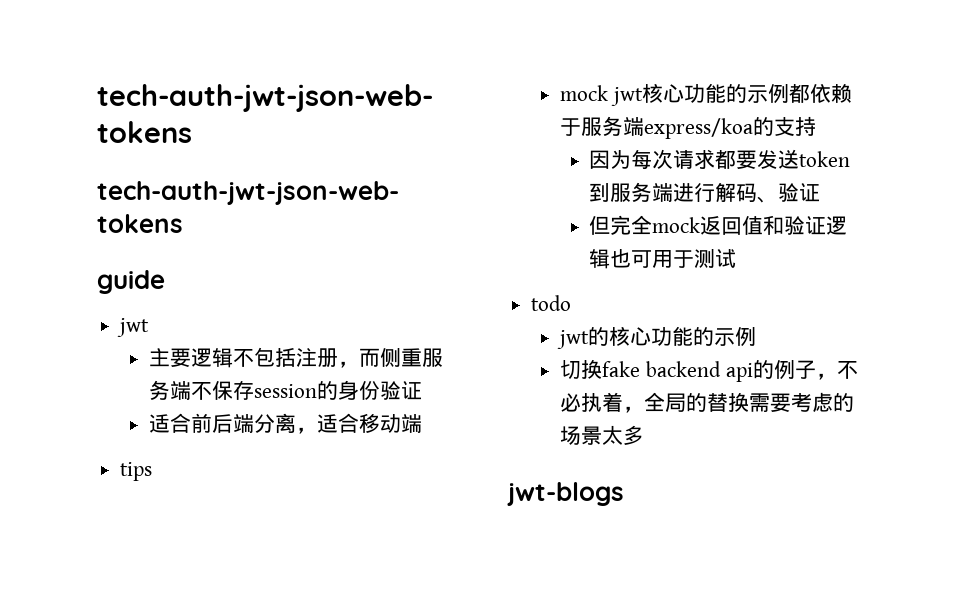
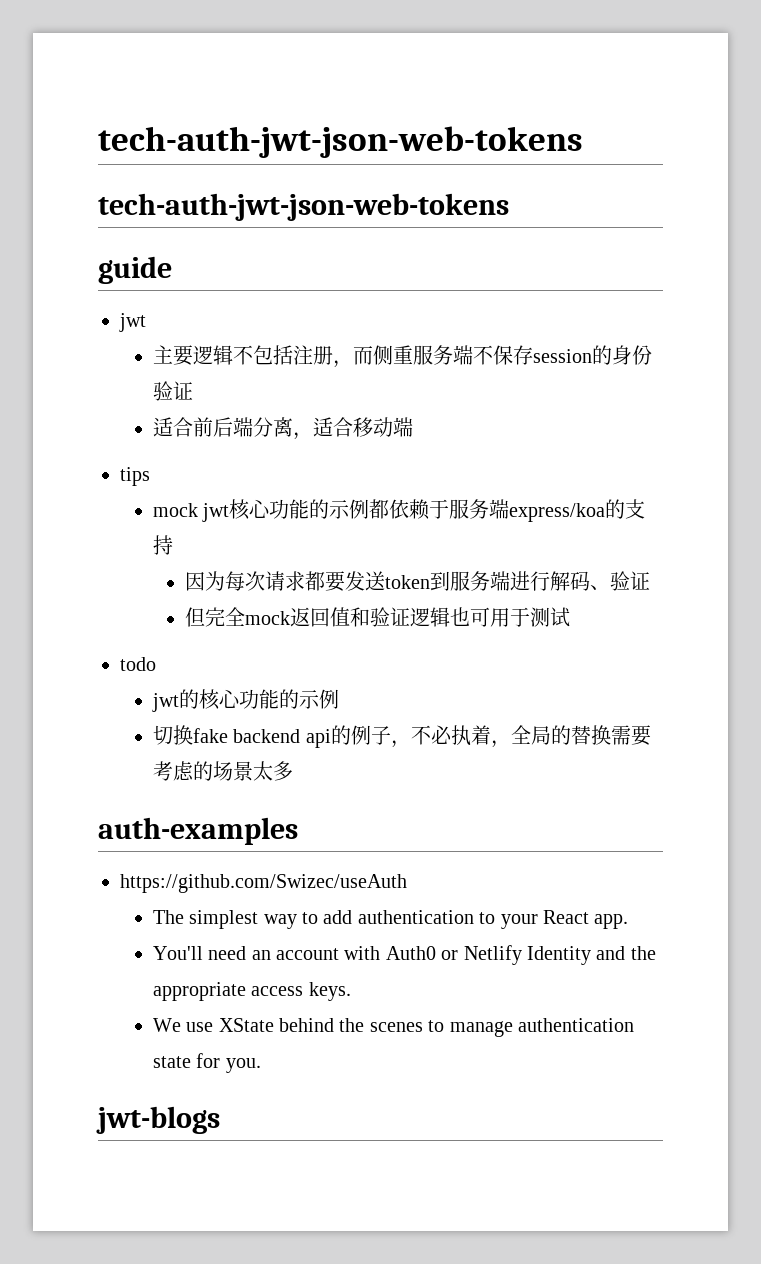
+ auth-examples
+ https://github.com/Swizec/useAuth
+ The simplest way to add authentication to your React app.
+ You'll need an account with Auth0 or Netlify Identity and the appropriate access keys.
+ We use XState behind the scenes to manage authentication state for you.

